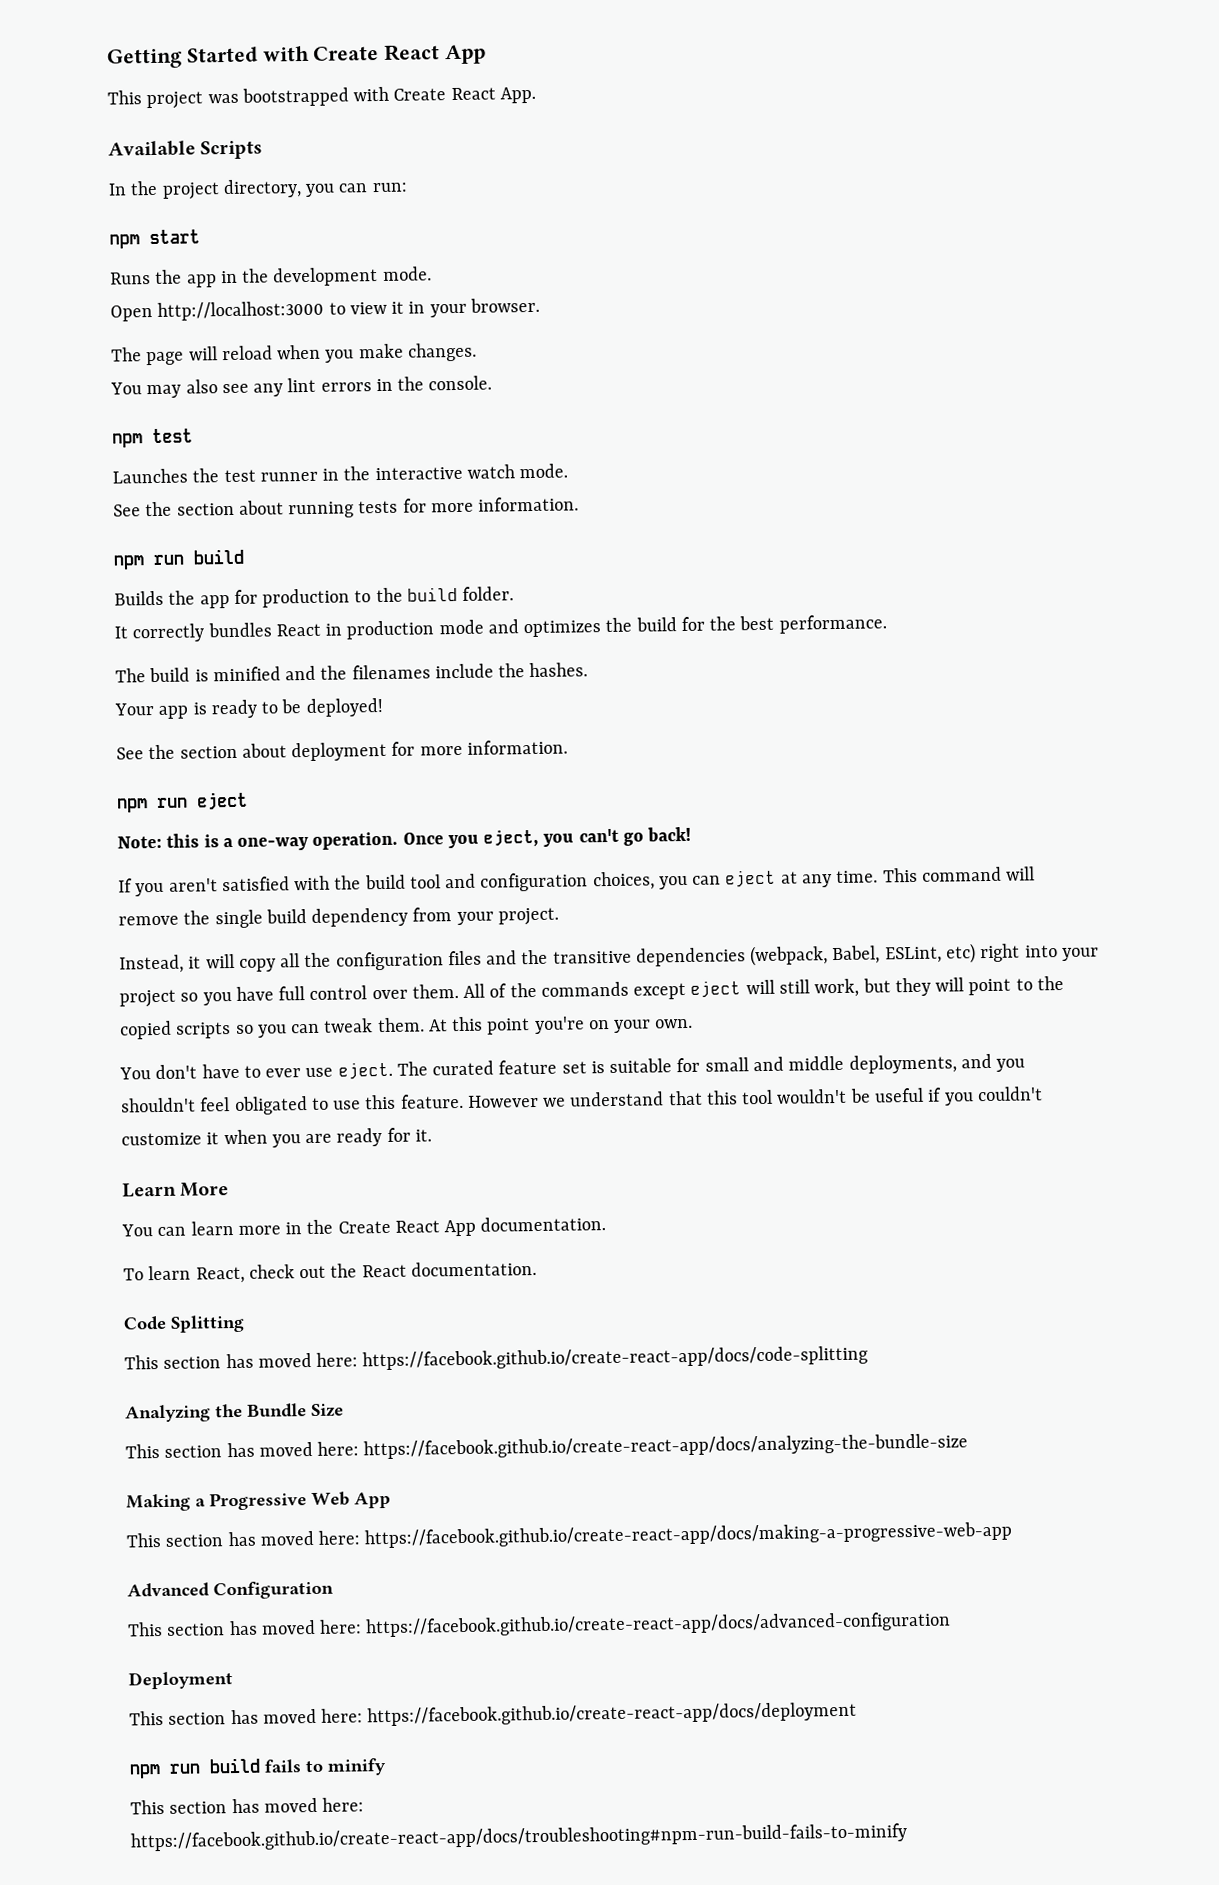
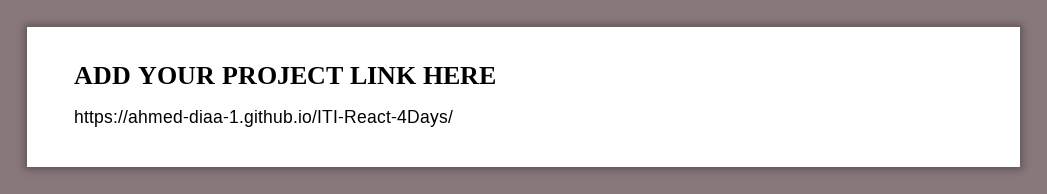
- Getting Started with Create React App
- This project was bootstrapped with Create React App.
- Available Scripts
- In the project directory, you can run:
- npm start
- Runs the app in the development mode.
- Open http://localhost:3000 to view it in your browser.
- The page will reload when you make changes.
- You may also see any lint errors in the console.
- npm test
- Launches the test runner in the interactive watch mode.
- See the section about running tests for more information.
- npm run build
- Builds the app for production to the build folder.
- It correctly bundles React in production mode and optimizes the build for the best performance.
- The build is minified and the filenames include the hashes.
- Your app is ready to be deployed!
- See the section about deployment for more information.
- npm run eject
- Note: this is a one-way operation. Once you eject, you can't go back!
- If you aren't satisfied with the build tool and configuration choices, you can eject at any time. This command will remove the single build dependency from your project.
- Instead, it will copy all the configuration files and the transitive dependencies (webpack, Babel, ESLint, etc) right into your project so you have full control over them. All of the commands except eject will still work, but they will point to the copied scripts so you can tweak them. At this point you're on your own.
- You don't have to ever use eject. The curated feature set is suitable for small and middle deployments, and you shouldn't feel obligated to use this feature. However we understand that this tool wouldn't be useful if you couldn't customize it when you are ready for it.
- Learn More
- You can learn more in the Create React App documentation.
- To learn React, check out the React documentation.
- Code Splitting
- This section has moved here: https://facebook.github.io/create-react-app/docs/code-splitting
- Analyzing the Bundle Size
- This section has moved here: https://facebook.github.io/create-react-app/docs/analyzing-the-bundle-size
- Making a Progressive Web App
- This section has moved here: https://facebook.github.io/create-react-app/docs/making-a-progressive-web-app
- Advanced Configuration
- This section has moved here: https://facebook.github.io/create-react-app/docs/advanced-configuration
- Deployment
- This section has moved here: https://facebook.github.io/create-react-app/docs/deployment
- npm run build fails to minify
- This section has moved here: https://facebook.github.io/create-react-app/docs/troubleshooting#npm-run-build-fails-to-minify
+ ADD YOUR PROJECT LINK HERE
+ https://ahmed-diaa-1.github.io/ITI-React-4Days/

